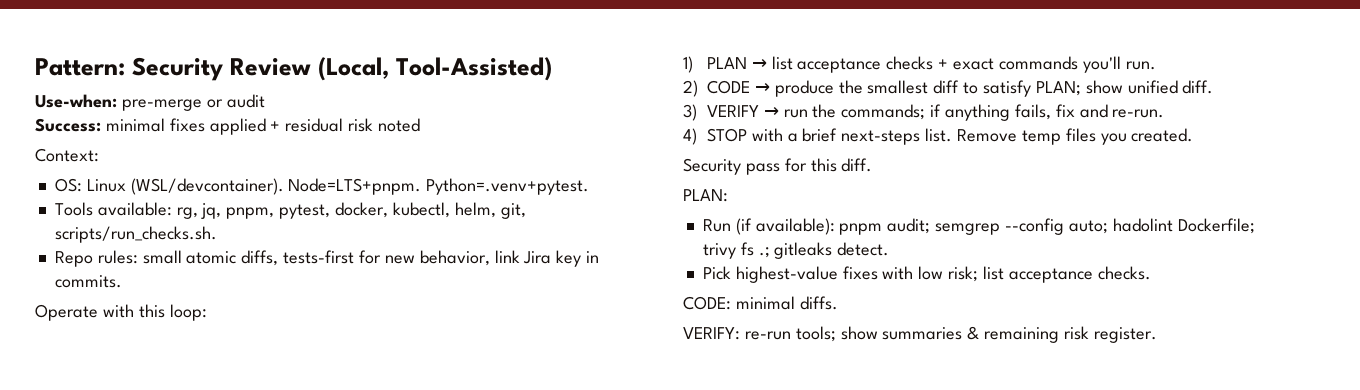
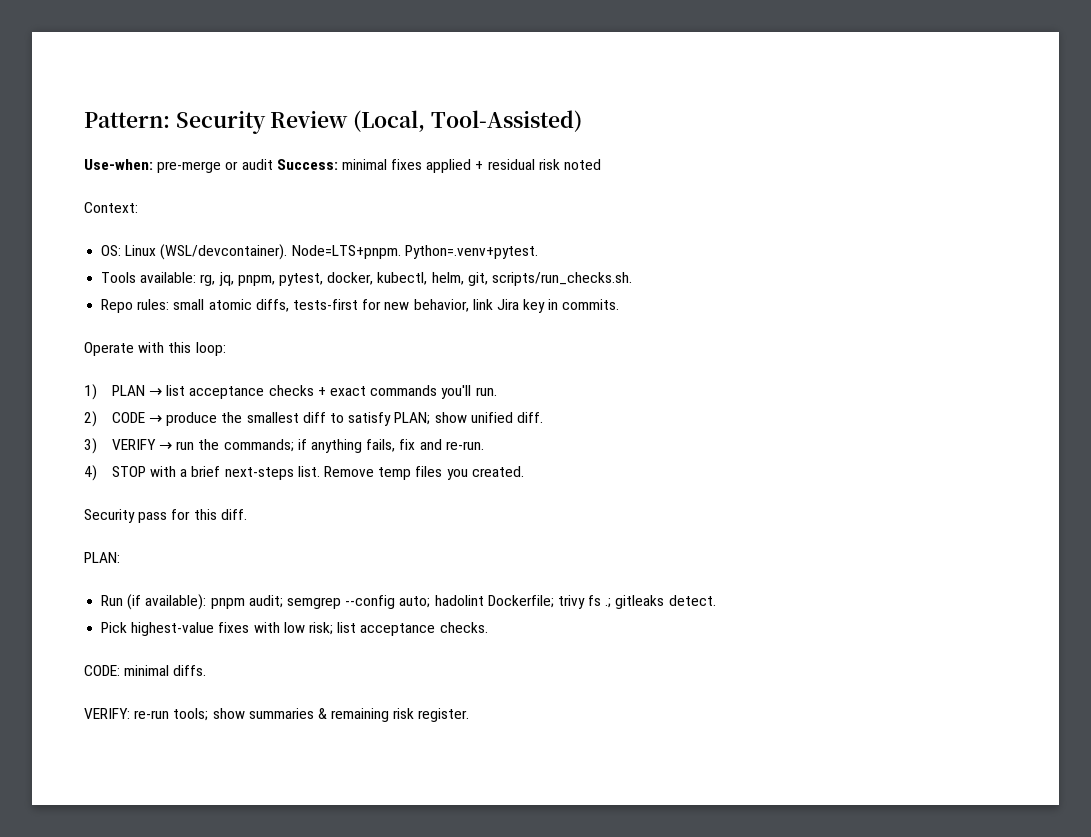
- Use-when: pre-merge or audit
- Success: minimal fixes applied + residual risk noted
+ Use-when: pre-merge or audit Success: minimal fixes applied + residual risk noted

